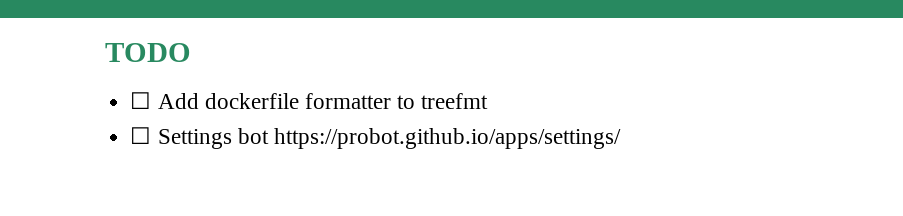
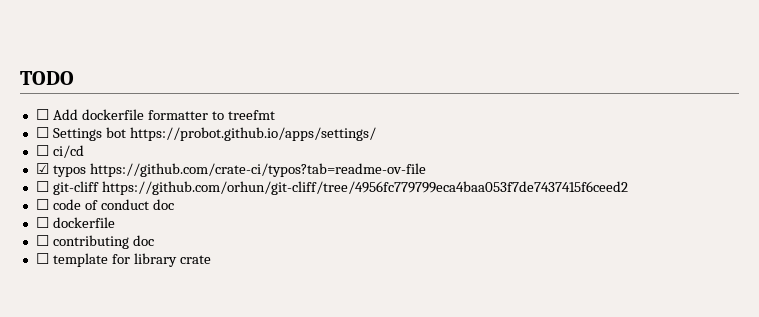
+ ☐ ci/cd
+ ☑ typos https://github.com/crate-ci/typos?tab=readme-ov-file
+ ☐ git-cliff https://github.com/orhun/git-cliff/tree/4956fc779799eca4baa053f7de7437415f6ceed2
+ ☐ code of conduct doc
+ ☐ dockerfile
+ ☐ contributing doc
+ ☐ template for library crate

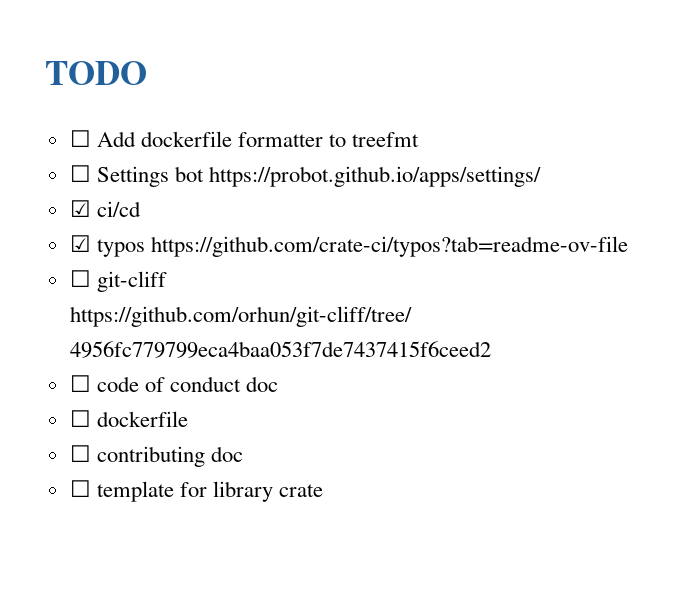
- ☐ ci/cd
+ ☑ ci/cd

